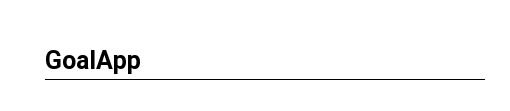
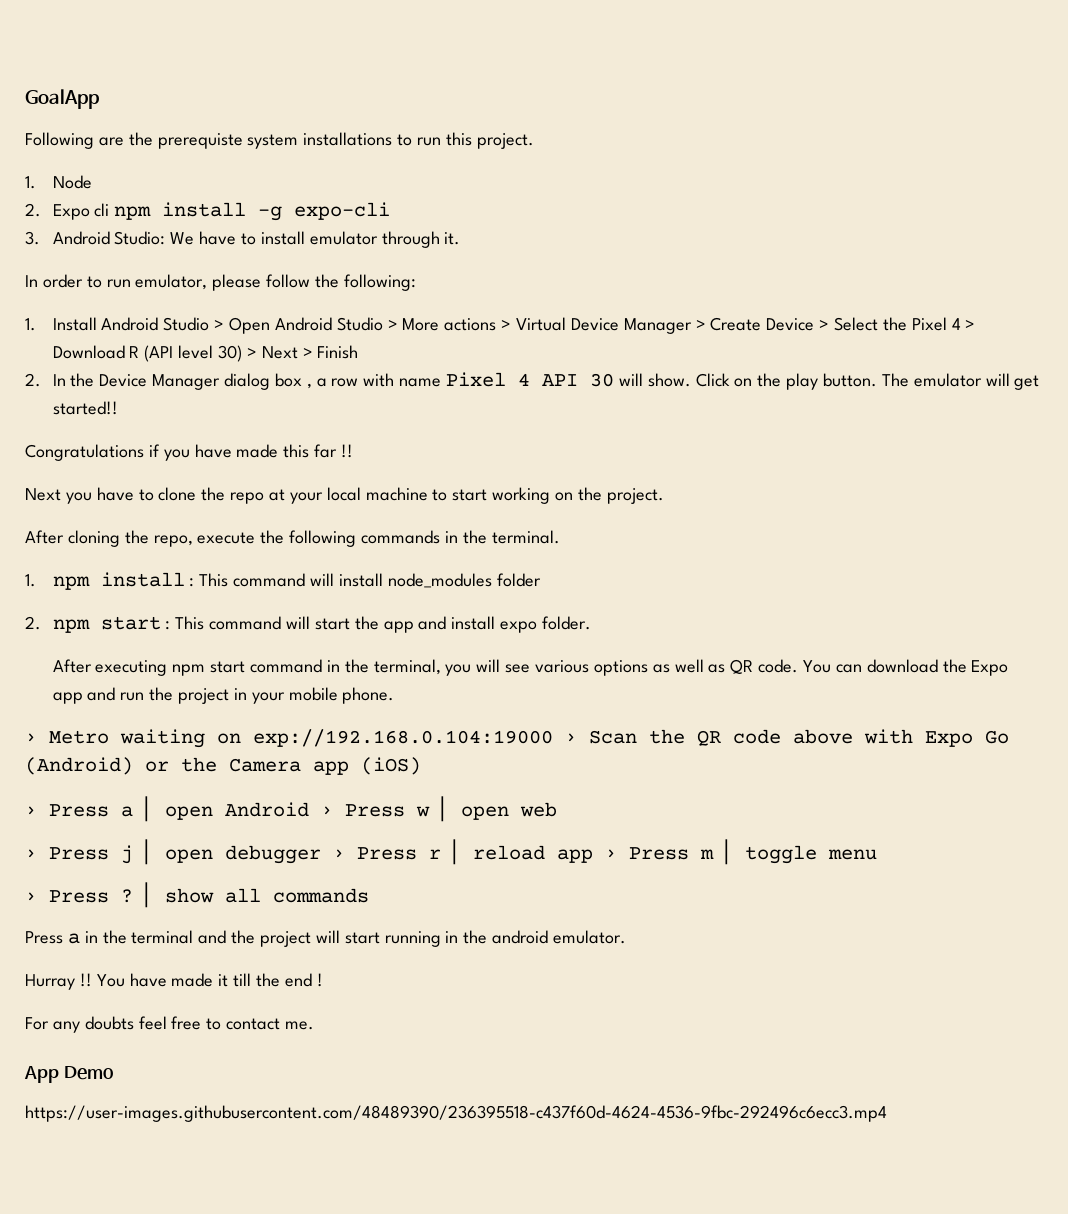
+ Following are the prerequiste system installations to run this project.
+ 1. Node
+ 2. Expo cli npm install -g expo-cli
+ 3. Android Studio: We have to install emulator through it.
+ In order to run emulator, please follow the following:
+ 1. Install Android Studio > Open Android Studio > More actions > Virtual Device Manager > Create Device > Select the Pixel 4 > Download R (API level 30) > Next > Finish
+ 2. In the Device Manager dialog box , a row with name Pixel 4 API 30 will show. Click on the play button. The emulator will get started!!
+ Congratulations if you have made this far !!
+ Next you have to clone the repo at your local machine to start working on the project.
+ After cloning the repo, execute the following commands in the terminal.
+ 1. npm install : This command will install node_modules folder
+ 2. npm start : This command will start the app and install expo folder.
+ After executing npm start command in the terminal, you will see various options as well as QR code. You can download the Expo app and run the project in your mobile phone.
+ › Metro waiting on exp://192.168.0.104:19000 › Scan the QR code above with Expo Go (Android) or the Camera app (iOS)
+ › Press a │ open Android › Press w │ open web
+ › Press j │ open debugger › Press r │ reload app › Press m │ toggle menu
+ › Press ? │ show all commands
+ Press a in the terminal and the project will start running in the android emulator.
+ Hurray !! You have made it till the end !
+ For any doubts feel free to contact me.
+ App Demo
+ https://user-images.githubusercontent.com/48489390/236395518-c437f60d-4624-4536-9fbc-292496c6ecc3.mp4

